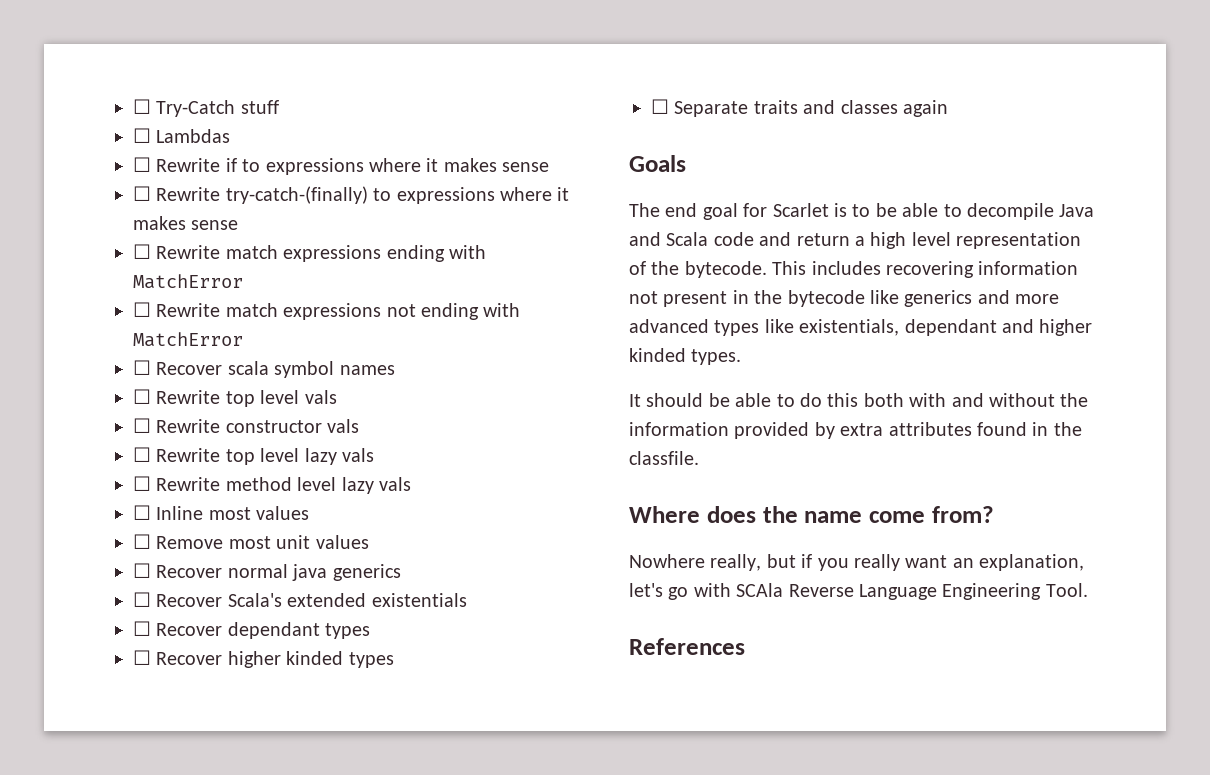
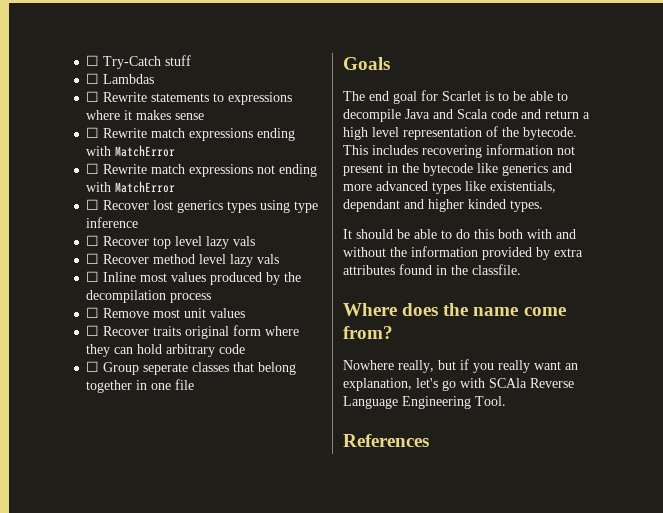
- ☐ Rewrite if to expressions where it makes sense
- ☐ Rewrite try-catch-(finally) to expressions where it makes sense
+ ☐ Rewrite statements to expressions where it makes sense
- ☐ Recover scala symbol names
- ☐ Rewrite top level vals
- ☐ Rewrite constructor vals
- ☐ Rewrite top level lazy vals
+ ☐ Recover lost generics types using type inference
+ ☐ Recover top level lazy vals
- ☐ Rewrite method level lazy vals
+ ☐ Recover method level lazy vals
- ☐ Inline most values
+ ☐ Inline most values produced by the decompilation process
- ☐ Recover normal java generics
- ☐ Recover Scala's extended existentials
- ☐ Recover dependant types
- ☐ Recover higher kinded types
- ☐ Separate traits and classes again
+ ☐ Recover traits original form where they can hold arbitrary code
+ ☐ Group seperate classes that belong together in one file

